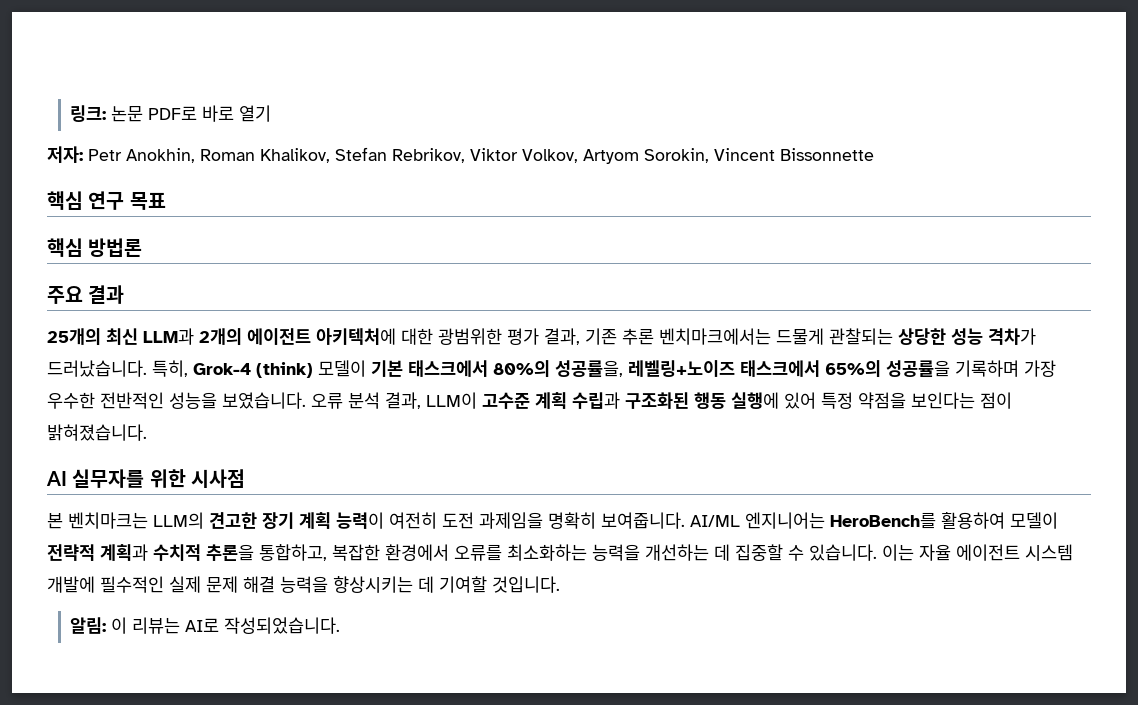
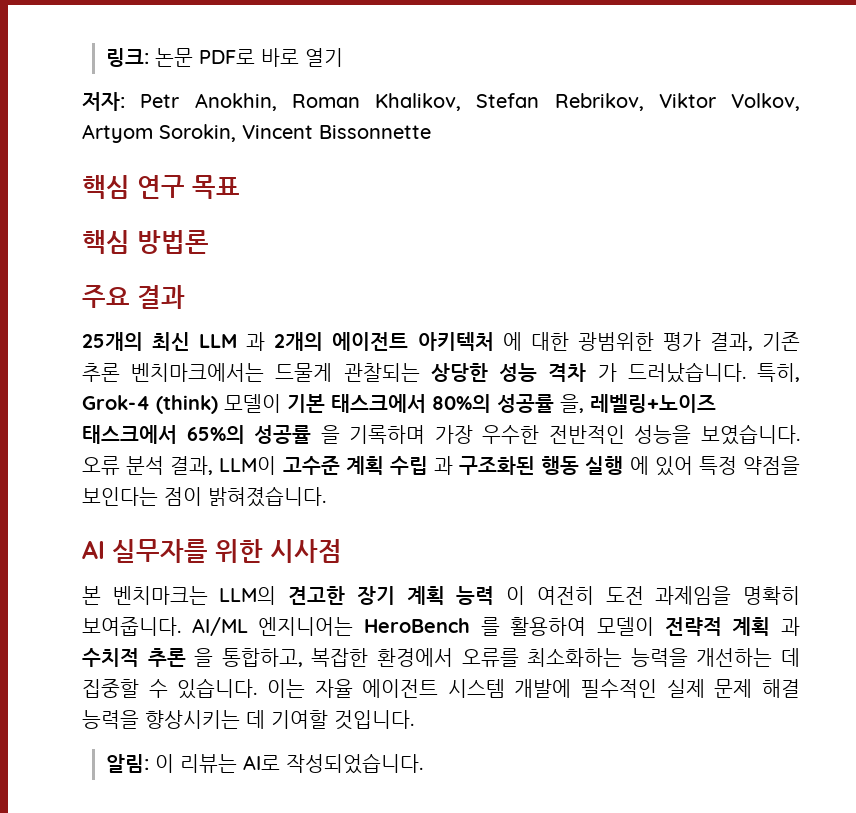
- 25개의 최신 LLM과 2개의 에이전트 아키텍처에 대한 광범위한 평가 결과, 기존 추론 벤치마크에서는 드물게 관찰되는 상당한 성능 격차가 드러났습니다.
+ 25개의 최신 LLM 과 2개의 에이전트 아키텍처 에 대한 광범위한 평가 결과, 기존 추론 벤치마크에서는 드물게 관찰되는 상당한 성능 격차 가 드러났습니다.
- 특히, Grok-4 (think) 모델이 기본 태스크에서 80%의 성공률을, 레벨링+노이즈 태스크에서 65%의 성공률을 기록하며 가장 우수한 전반적인 성능을 보였습니다.
+ 특히, Grok-4 (think) 모델이 기본 태스크에서 80%의 성공률 을, 레벨링+노이즈 태스크에서 65%의 성공률 을 기록하며 가장 우수한 전반적인 성능을 보였습니다.
- 오류 분석 결과, LLM이 고수준 계획 수립과 구조화된 행동 실행에 있어 특정 약점을 보인다는 점이 밝혀졌습니다.
+ 오류 분석 결과, LLM이 고수준 계획 수립 과 구조화된 행동 실행 에 있어 특정 약점을 보인다는 점이 밝혀졌습니다.
- 본 벤치마크는 LLM의 견고한 장기 계획 능력이 여전히 도전 과제임을 명확히 보여줍니다.
+ 본 벤치마크는 LLM의 견고한 장기 계획 능력 이 여전히 도전 과제임을 명확히 보여줍니다.
- AI/ML 엔지니어는 HeroBench를 활용하여 모델이 전략적 계획과 수치적 추론을 통합하고, 복잡한 환경에서 오류를 최소화하는 능력을 개선하는 데 집중할 수 있습니다.
+ AI/ML 엔지니어는 HeroBench 를 활용하여 모델이 전략적 계획 과 수치적 추론 을 통합하고, 복잡한 환경에서 오류를 최소화하는 능력을 개선하는 데 집중할 수 있습니다.

